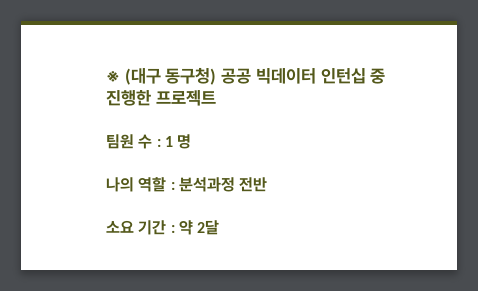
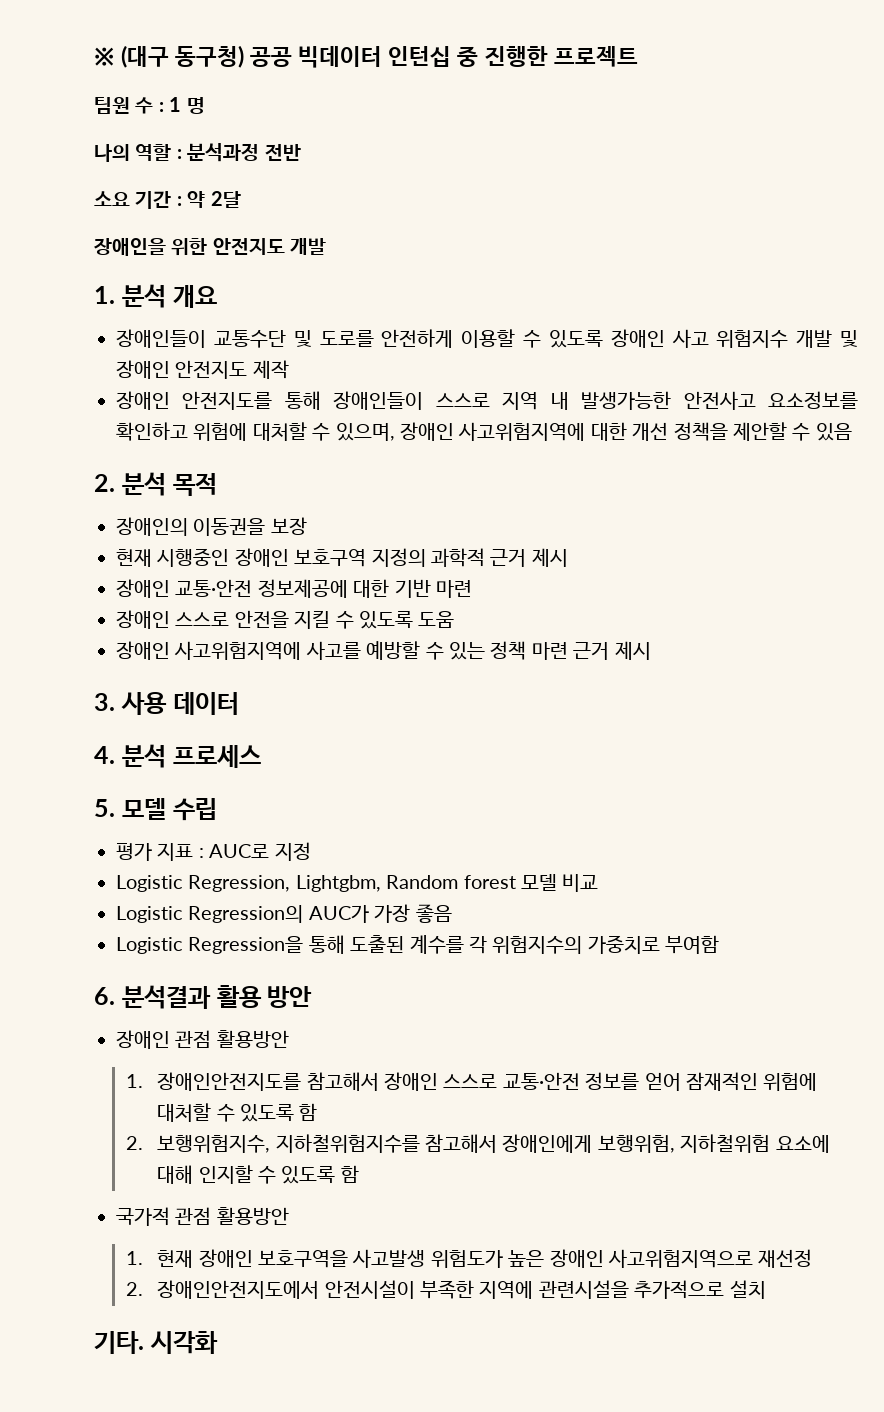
+ 장애인을 위한 안전지도 개발
+ 1. 분석 개요
+ 장애인들이 교통수단 및 도로를 안전하게 이용할 수 있도록 장애인 사고 위험지수 개발 및 장애인 안전지도 제작
+ 장애인 안전지도를 통해 장애인들이 스스로 지역 내 발생가능한 안전사고 요소정보를 확인하고 위험에 대처할 수 있으며, 장애인 사고위험지역에 대한 개선 정책을 제안할 수 있음
+ 2. 분석 목적
+ 장애인의 이동권을 보장
+ 현재 시행중인 장애인 보호구역 지정의 과학적 근거 제시
+ 장애인 교통·안전 정보제공에 대한 기반 마련
+ 장애인 스스로 안전을 지킬 수 있도록 도움
+ 장애인 사고위험지역에 사고를 예방할 수 있는 정책 마련 근거 제시
+ 3. 사용 데이터
+ 4. 분석 프로세스
+ 5. 모델 수립
+ 평가 지표 : AUC로 지정
+ Logistic Regression, Lightgbm, Random forest 모델 비교
+ Logistic Regression의 AUC가 가장 좋음
+ Logistic Regression을 통해 도출된 계수를 각 위험지수의 가중치로 부여함
+ 6. 분석결과 활용 방안
+ 장애인 관점 활용방안
+ 1. 장애인안전지도를 참고해서 장애인 스스로 교통·안전 정보를 얻어 잠재적인 위험에 대처할 수 있도록 함
+ 2. 보행위험지수, 지하철위험지수를 참고해서 장애인에게 보행위험, 지하철위험 요소에 대해 인지할 수 있도록 함
+ 국가적 관점 활용방안
+ 1. 현재 장애인 보호구역을 사고발생 위험도가 높은 장애인 사고위험지역으로 재선정
+ 2. 장애인안전지도에서 안전시설이 부족한 지역에 관련시설을 추가적으로 설치
+ 기타. 시각화

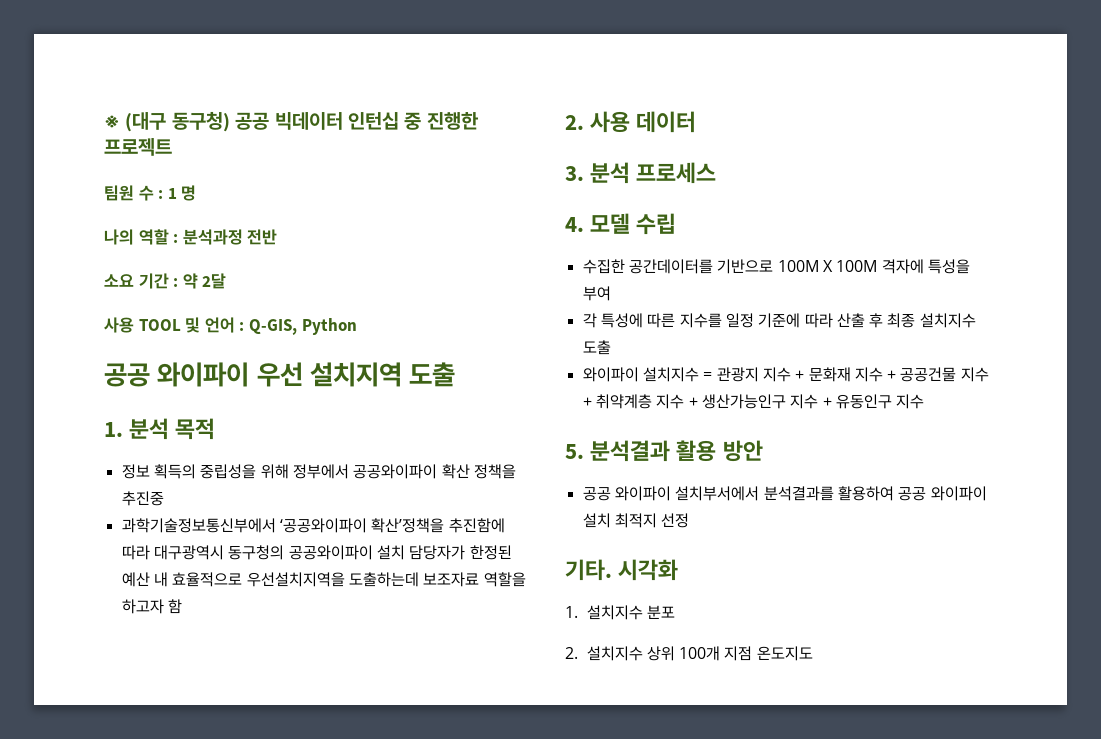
- 장애인을 위한 안전지도 개발
- 1. 분석 개요
- 장애인들이 교통수단 및 도로를 안전하게 이용할 수 있도록 장애인 사고 위험지수 개발 및 장애인 안전지도 제작
- 장애인 안전지도를 통해 장애인들이 스스로 지역 내 발생가능한 안전사고 요소정보를 확인하고 위험에 대처할 수 있으며, 장애인 사고위험지역에 대한 개선 정책을 제안할 수 있음
- 2. 분석 목적
- 장애인의 이동권을 보장
- 현재 시행중인 장애인 보호구역 지정의 과학적 근거 제시
- 장애인 교통·안전 정보제공에 대한 기반 마련
- 장애인 스스로 안전을 지킬 수 있도록 도움
- 장애인 사고위험지역에 사고를 예방할 수 있는 정책 마련 근거 제시
- 3. 사용 데이터
+ 사용 TOOL 및 언어 : Q-GIS, Python
+ 공공 와이파이 우선 설치지역 도출
+ 1. 분석 목적
+ 정보 획득의 중립성을 위해 정부에서 공공와이파이 확산 정책을 추진중
+ 과학기술정보통신부에서 ‘공공와이파이 확산’정책을 추진함에 따라 대구광역시 동구청의 공공와이파이 설치 담당자가 한정된 예산 내 효율적으로 우선설치지역을 도출하는데 보조자료 역할을 하고자 함
+ 2. 사용 데이터
- 4. 분석 프로세스
+ 3. 분석 프로세스
- 5. 모델 수립
+ 4. 모델 수립
- 평가 지표 : AUC로 지정
- Logistic Regression, Lightgbm, Random forest 모델 비교
- Logistic Regression의 AUC가 가장 좋음
- Logistic Regression을 통해 도출된 계수를 각 위험지수의 가중치로 부여함
- 6. 분석결과 활용 방안
- 장애인 관점 활용방안
- 1. 장애인안전지도를 참고해서 장애인 스스로 교통·안전 정보를 얻어 잠재적인 위험에 대처할 수 있도록 함
- 2. 보행위험지수, 지하철위험지수를 참고해서 장애인에게 보행위험, 지하철위험 요소에 대해 인지할 수 있도록 함
- 국가적 관점 활용방안
- 1. 현재 장애인 보호구역을 사고발생 위험도가 높은 장애인 사고위험지역으로 재선정
- 2. 장애인안전지도에서 안전시설이 부족한 지역에 관련시설을 추가적으로 설치
+ 수집한 공간데이터를 기반으로 100M X 100M 격자에 특성을 부여
+ 각 특성에 따른 지수를 일정 기준에 따라 산출 후 최종 설치지수 도출
+ 와이파이 설치지수 = 관광지 지수 + 문화재 지수 + 공공건물 지수 + 취약계층 지수 + 생산가능인구 지수 + 유동인구 지수
+ 5. 분석결과 활용 방안
+ 공공 와이파이 설치부서에서 분석결과를 활용하여 공공 와이파이 설치 최적지 선정
+ 1. 설치지수 분포
+ 2. 설치지수 상위 100개 지점 온도지도

